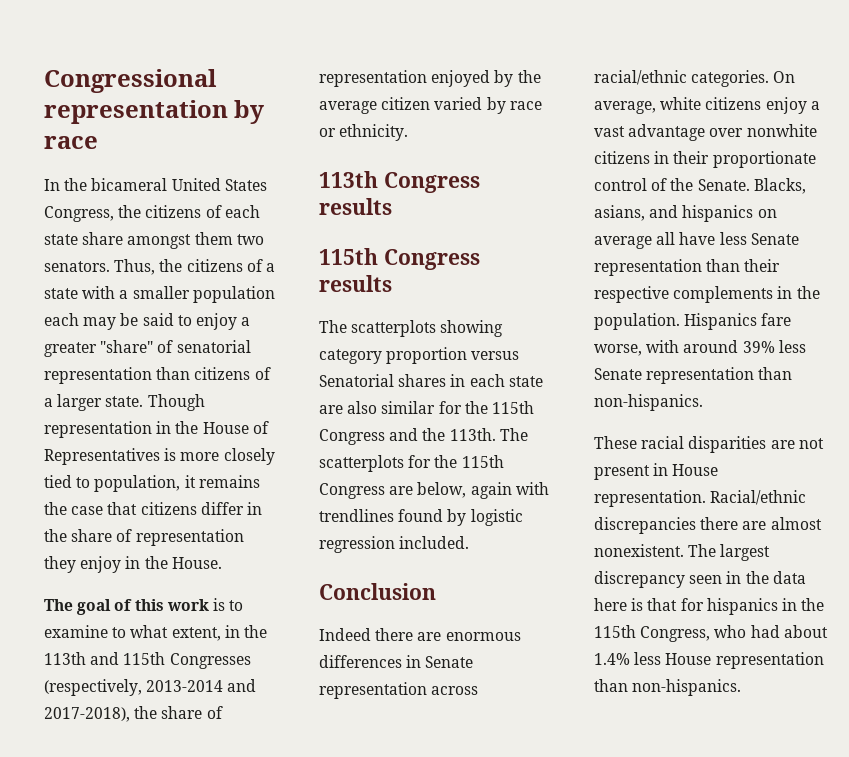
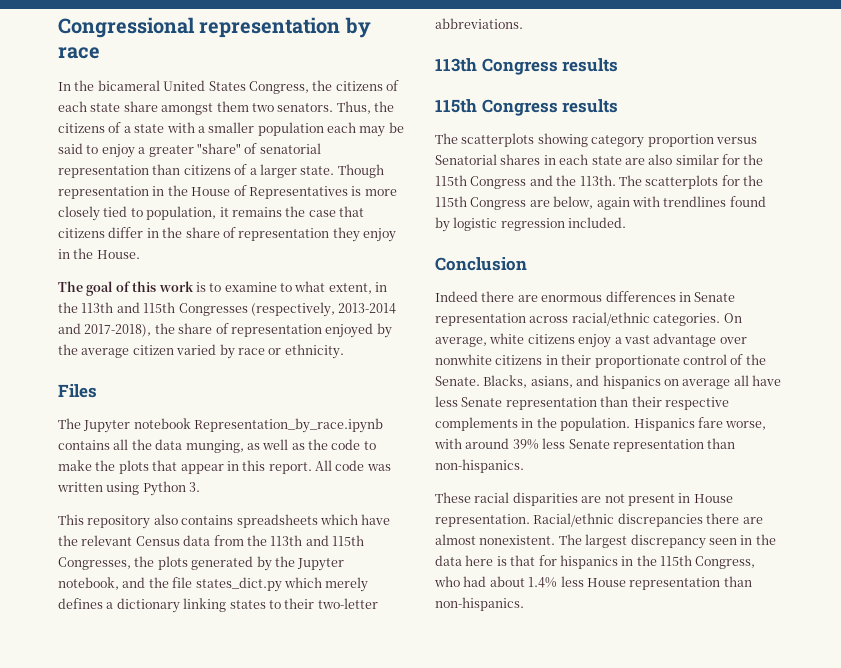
+ Files
+ The Jupyter notebook Representation_by_race.ipynb contains all the data munging, as well as the code to make the plots that appear in this report. All code was written using Python 3.
+ This repository also contains spreadsheets which have the relevant Census data from the 113th and 115th Congresses, the plots generated by the Jupyter notebook, and the file states_dict.py which merely defines a dictionary linking states to their two-letter abbreviations.

